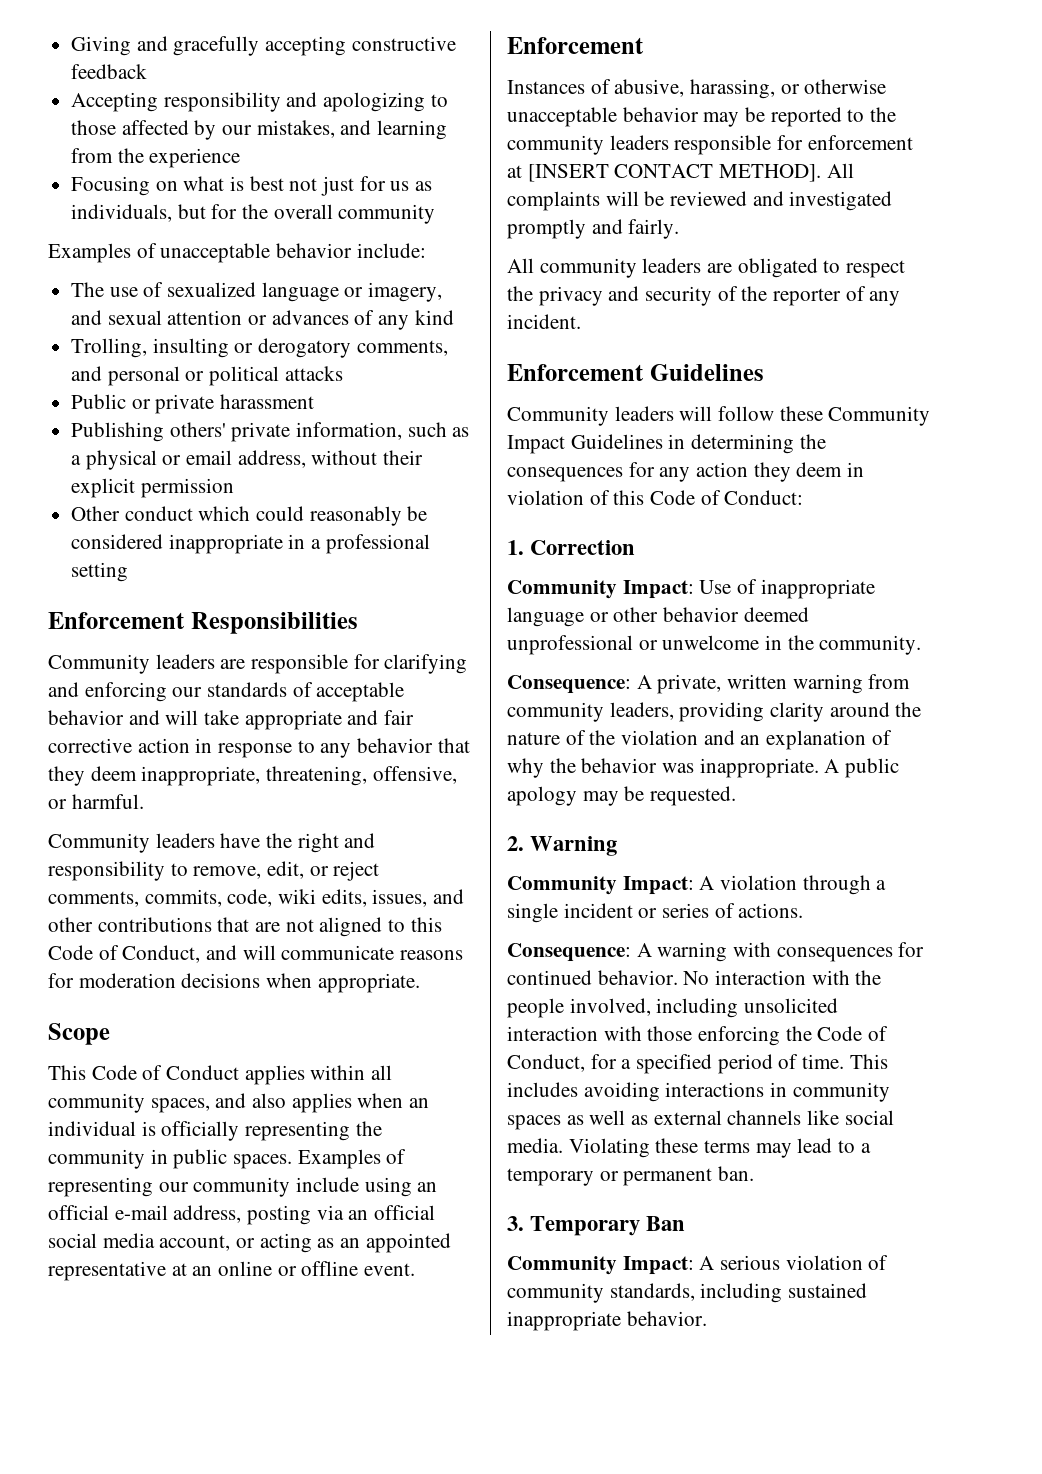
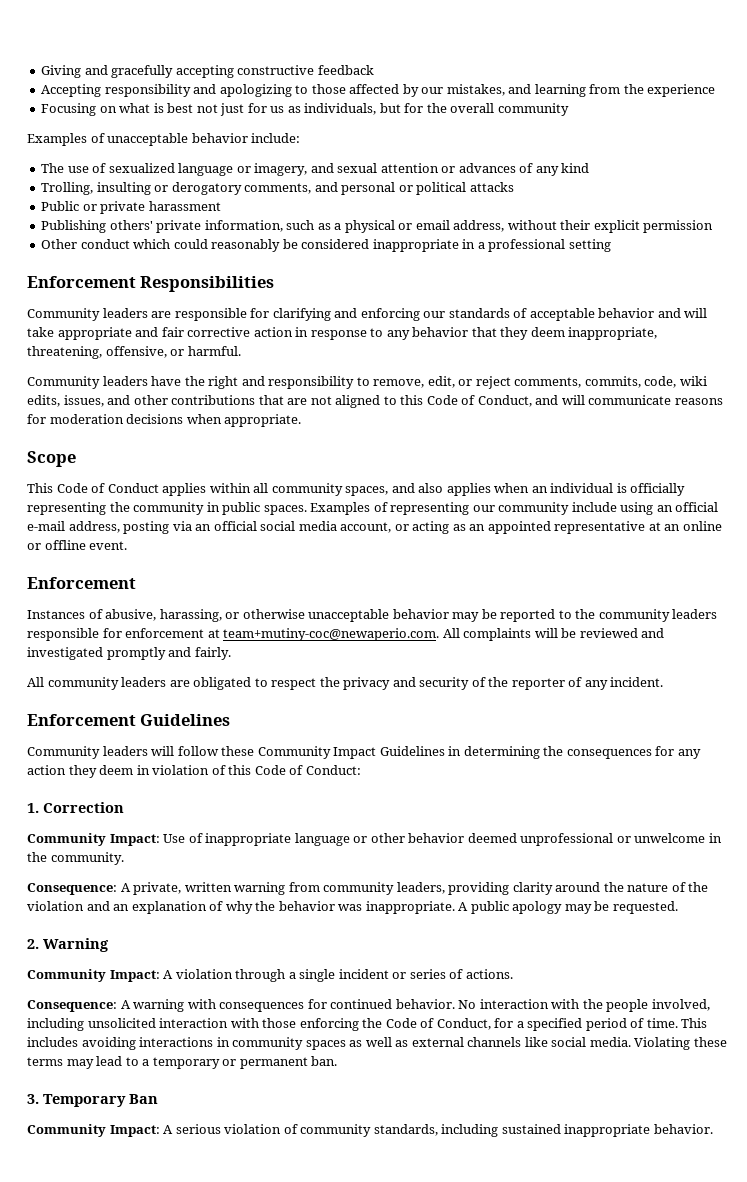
- Instances of abusive, harassing, or otherwise unacceptable behavior may be reported to the community leaders responsible for enforcement at [INSERT CONTACT METHOD]. All complaints will be reviewed and investigated promptly and fairly.
+ Instances of abusive, harassing, or otherwise unacceptable behavior may be reported to the community leaders responsible for enforcement at team+mutiny-coc@newaperio.com. All complaints will be reviewed and investigated promptly and fairly.

